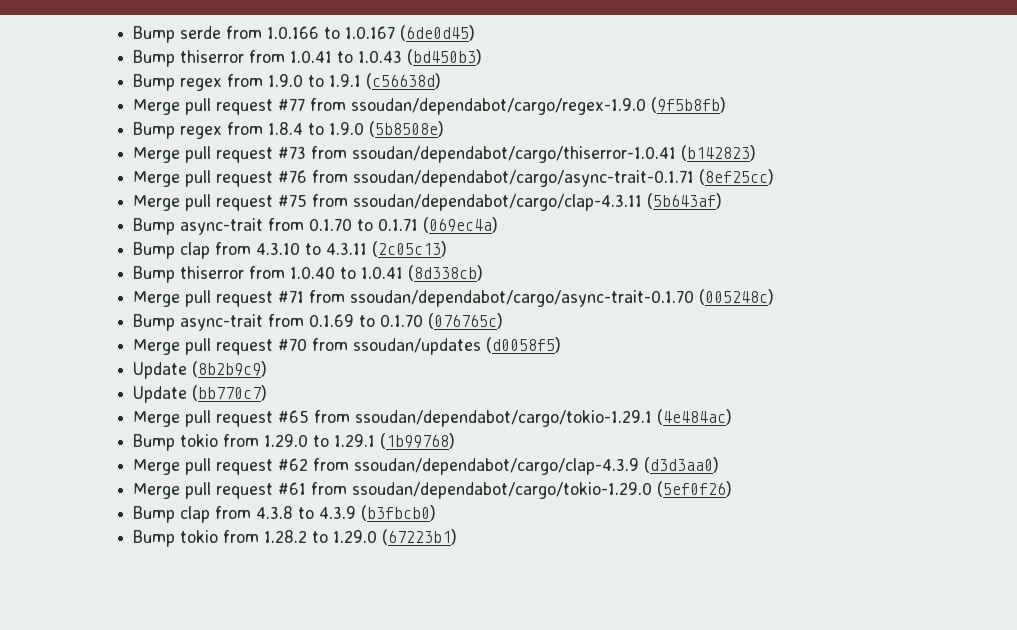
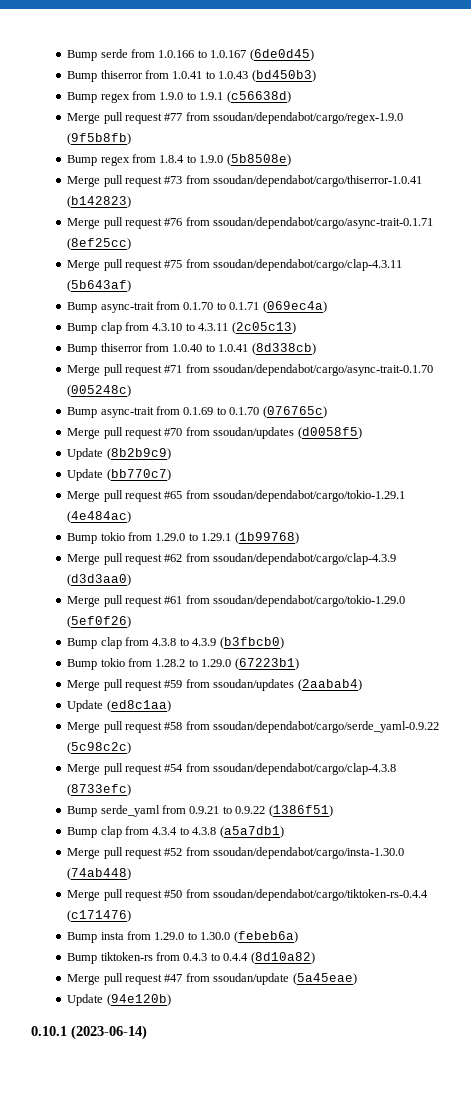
+ Merge pull request #59 from ssoudan/updates (2aabab4)
+ Update (ed8c1aa)
+ Merge pull request #58 from ssoudan/dependabot/cargo/serde_yaml-0.9.22 (5c98c2c)
+ Merge pull request #54 from ssoudan/dependabot/cargo/clap-4.3.8 (8733efc)
+ Bump serde_yaml from 0.9.21 to 0.9.22 (1386f51)
+ Bump clap from 4.3.4 to 4.3.8 (a5a7db1)
+ Merge pull request #52 from ssoudan/dependabot/cargo/insta-1.30.0 (74ab448)
+ Merge pull request #50 from ssoudan/dependabot/cargo/tiktoken-rs-0.4.4 (c171476)
+ Bump insta from 1.29.0 to 1.30.0 (febeb6a)
+ Bump tiktoken-rs from 0.4.3 to 0.4.4 (8d10a82)
+ Merge pull request #47 from ssoudan/update (5a45eae)
+ Update (94e120b)
+ 0.10.1 (2023-06-14)

